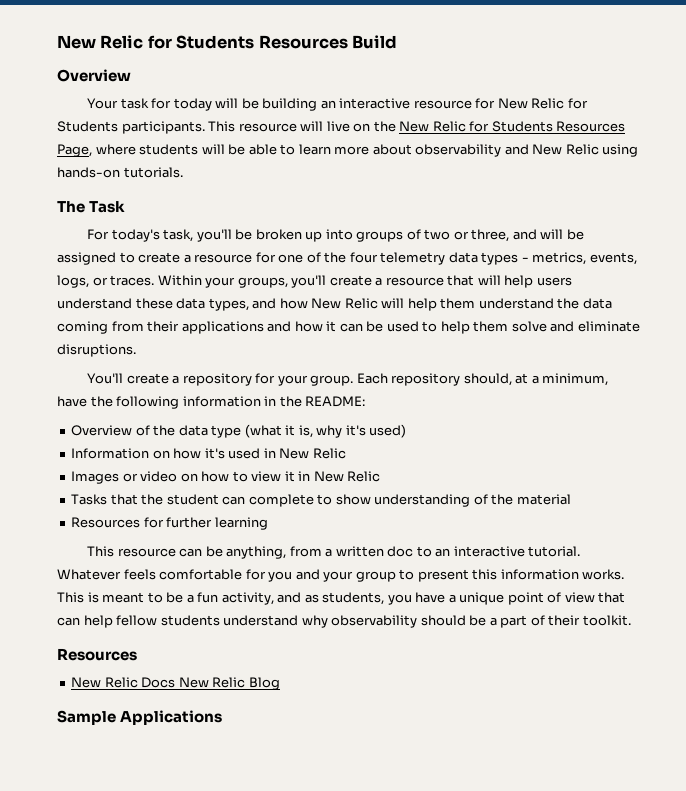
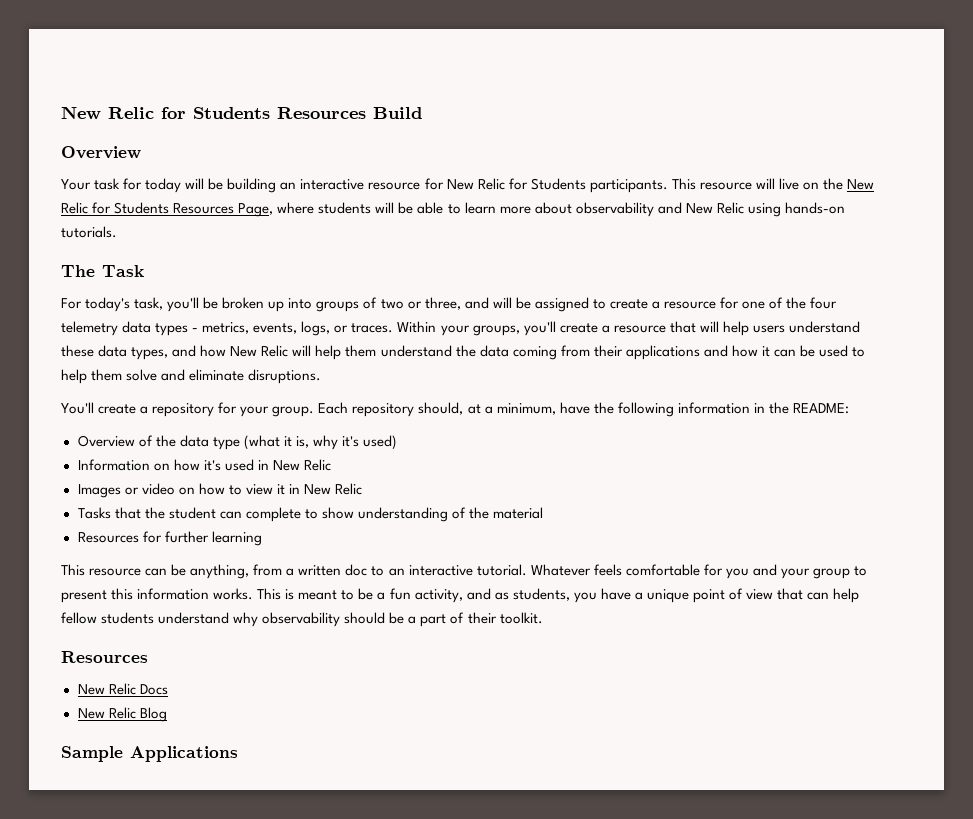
- New Relic Docs New Relic Blog
+ New Relic Docs
+ New Relic Blog

